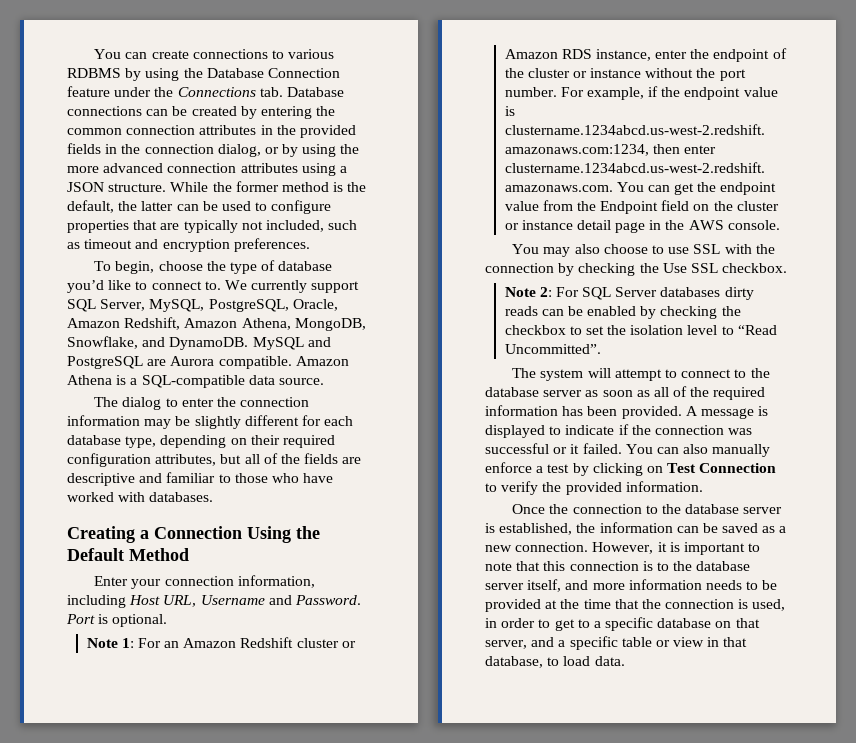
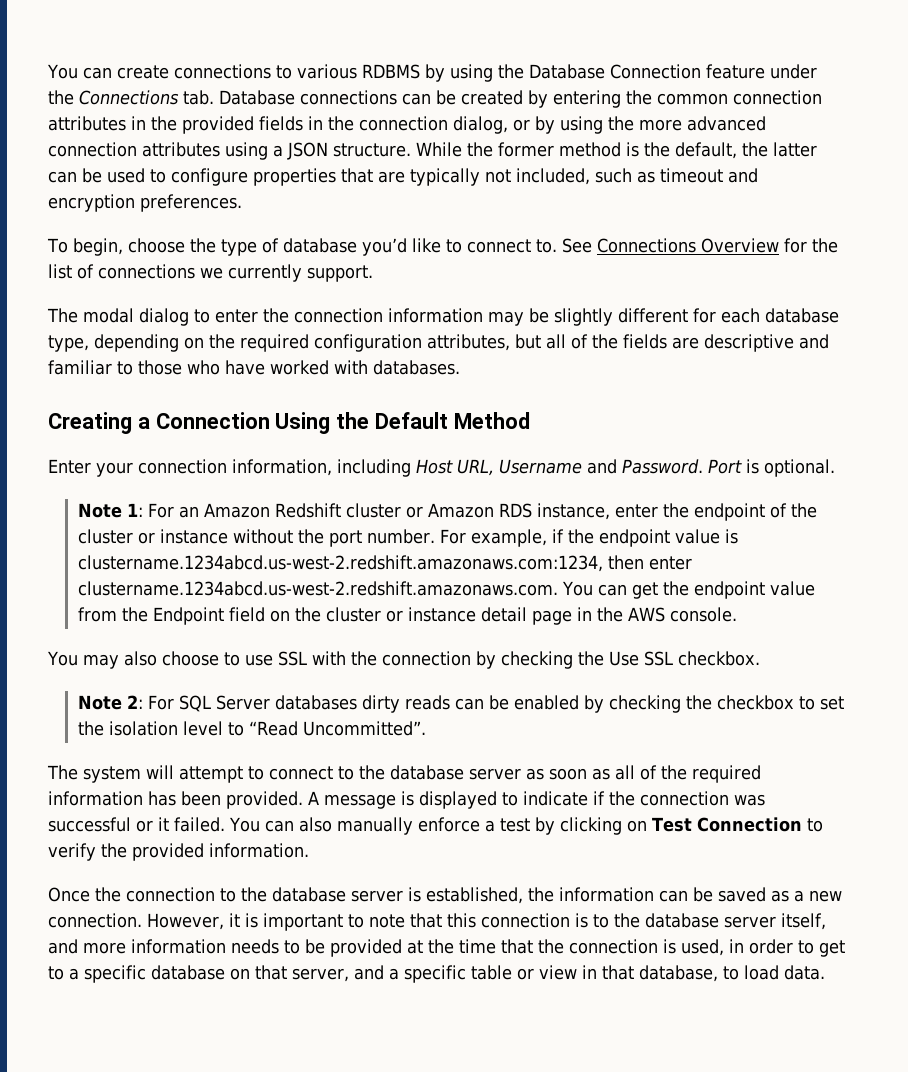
- We currently support SQL Server, MySQL, PostgreSQL, Oracle, Amazon Redshift, Amazon Athena, MongoDB, Snowflake, and DynamoDB. MySQL and PostgreSQL are Aurora compatible. Amazon Athena is a SQL-compatible data source.
- The dialog to enter the connection information may be slightly different for each database type, depending on their required configuration attributes, but all of the fields are descriptive and familiar to those who have worked with databases.
+ See Connections Overview for the list of connections we currently support.
+ The modal dialog to enter the connection information may be slightly different for each database type, depending on the required configuration attributes, but all of the fields are descriptive and familiar to those who have worked with databases.

